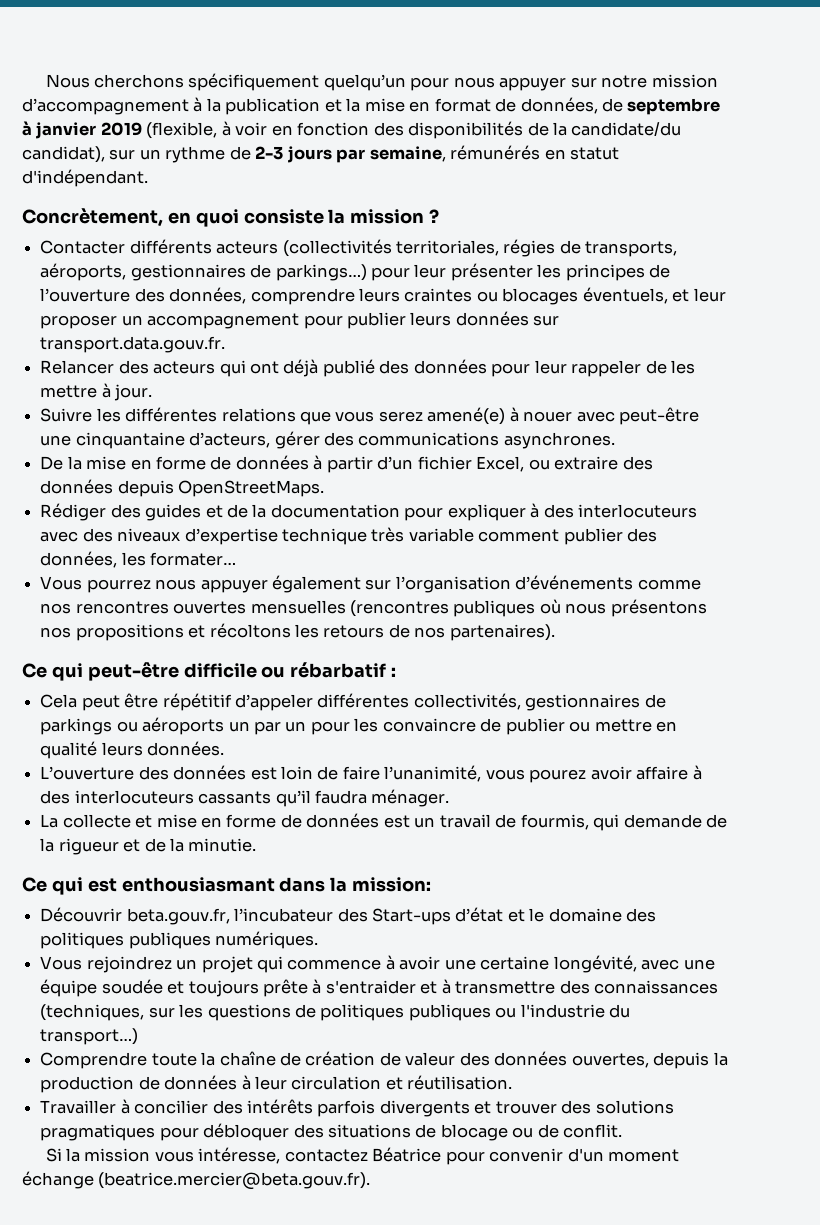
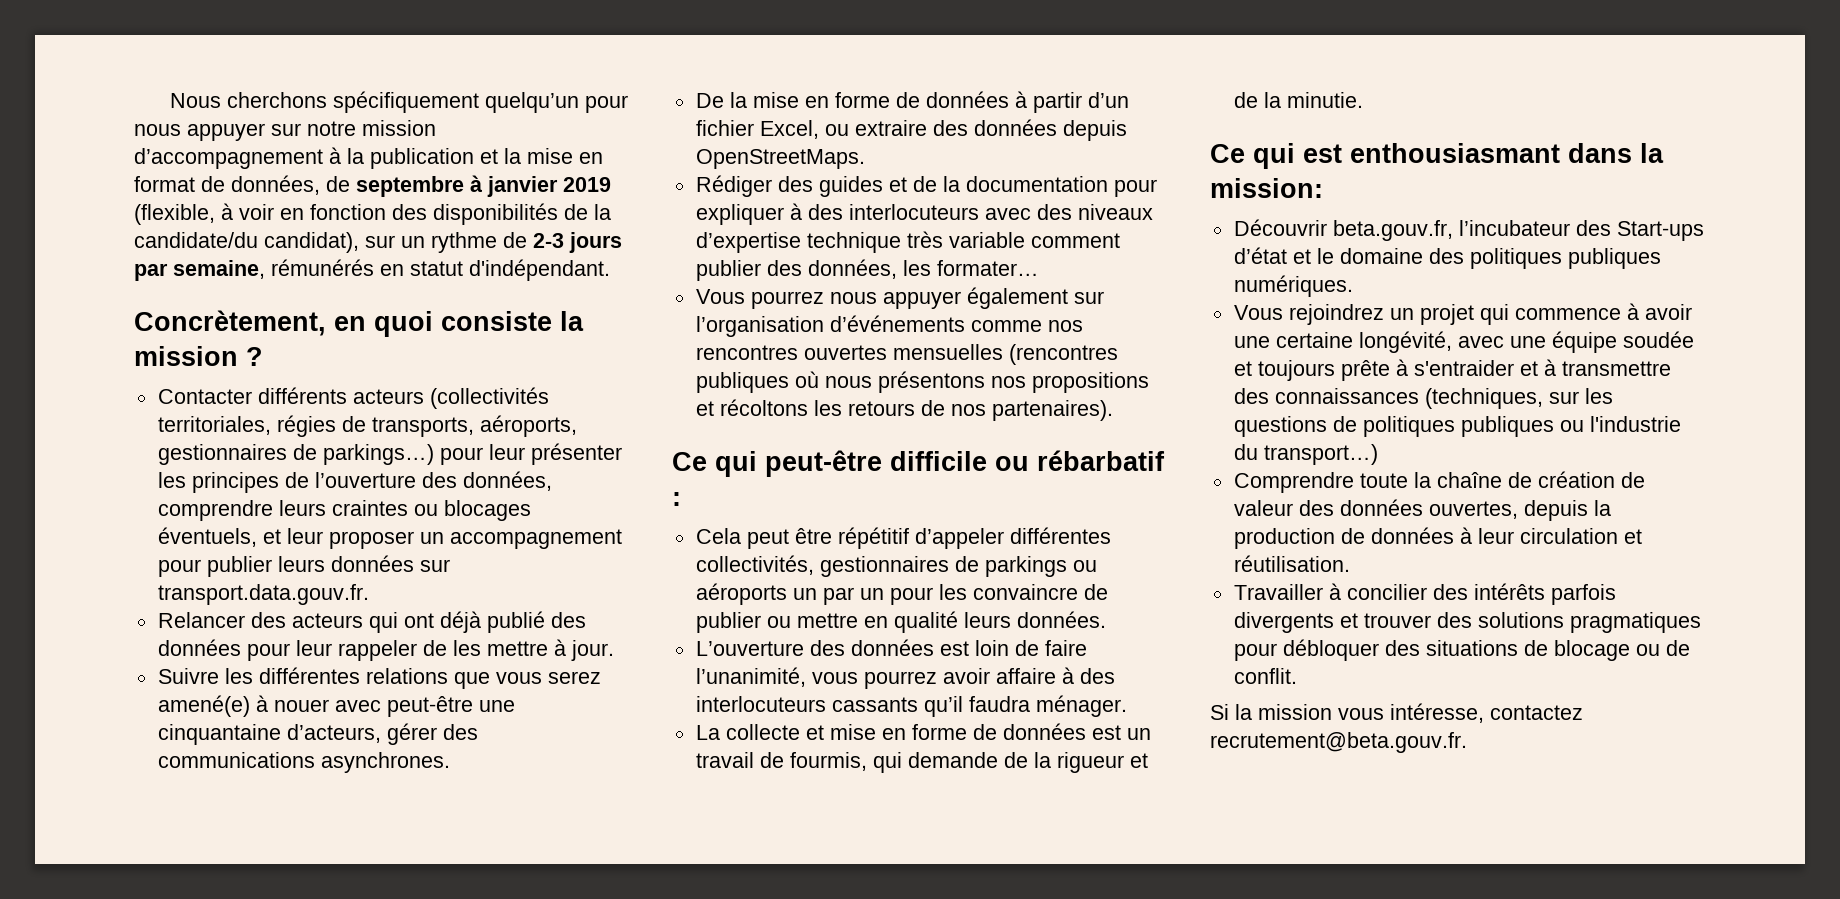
- L’ouverture des données est loin de faire l’unanimité, vous pourez avoir affaire à des interlocuteurs cassants qu’il faudra ménager.
+ L’ouverture des données est loin de faire l’unanimité, vous pourrez avoir affaire à des interlocuteurs cassants qu’il faudra ménager.
- Si la mission vous intéresse, contactez Béatrice pour convenir d'un moment échange (beatrice.mercier@beta.gouv.fr).
+ Si la mission vous intéresse, contactez recrutement@beta.gouv.fr.

